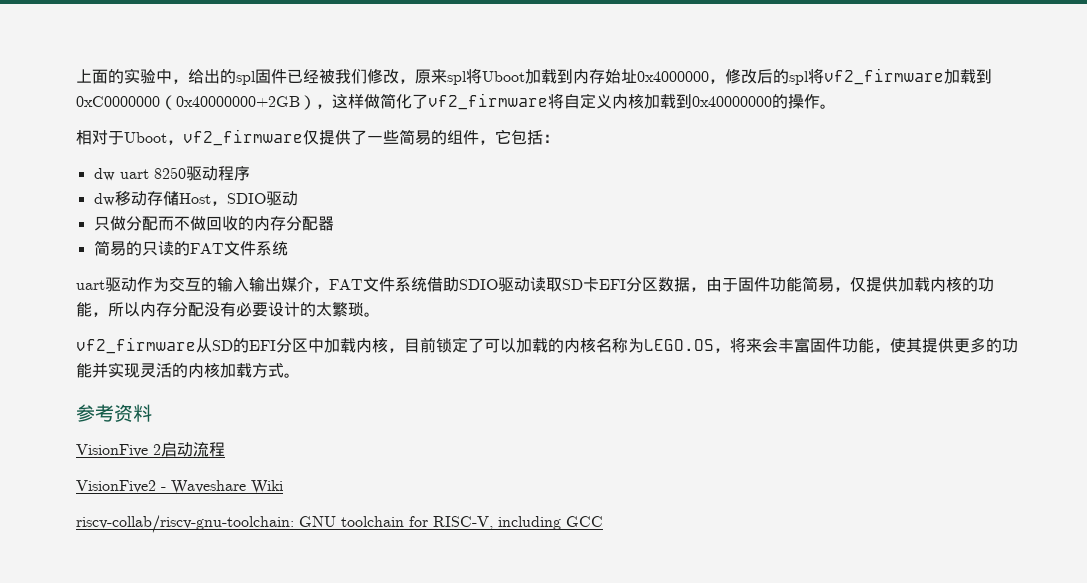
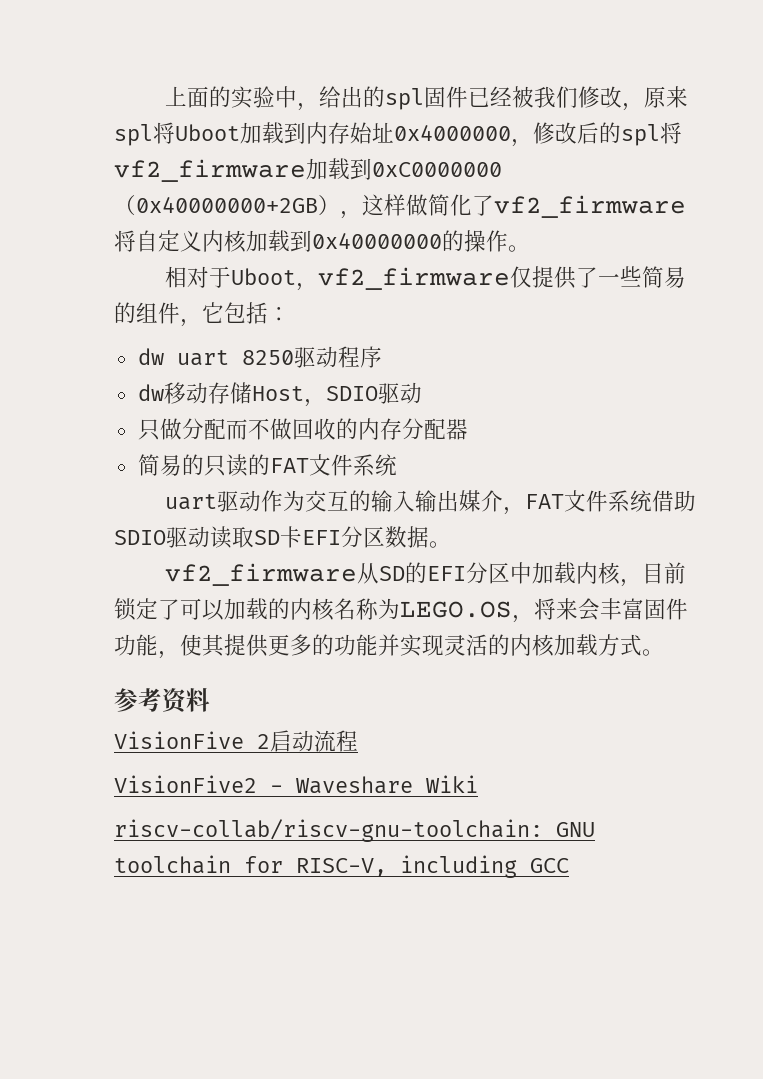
- uart驱动作为交互的输入输出媒介，FAT文件系统借助SDIO驱动读取SD卡EFI分区数据，由于固件功能简易，仅提供加载内核的功能，所以内存分配没有必要设计的太繁琐。
+ uart驱动作为交互的输入输出媒介，FAT文件系统借助SDIO驱动读取SD卡EFI分区数据。

